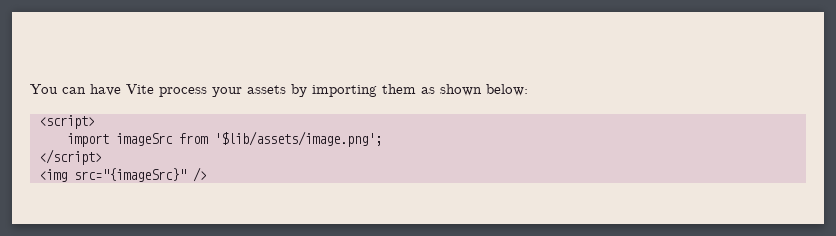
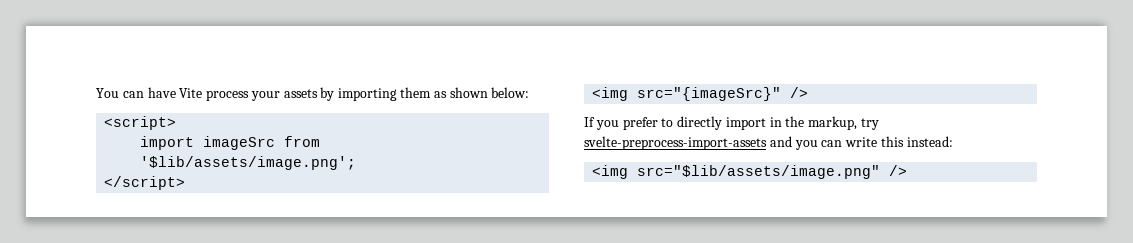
+ If you prefer to directly import in the markup, try svelte-preprocess-import-assets and you can write this instead:
+ <img src="$lib/assets/image.png" />

